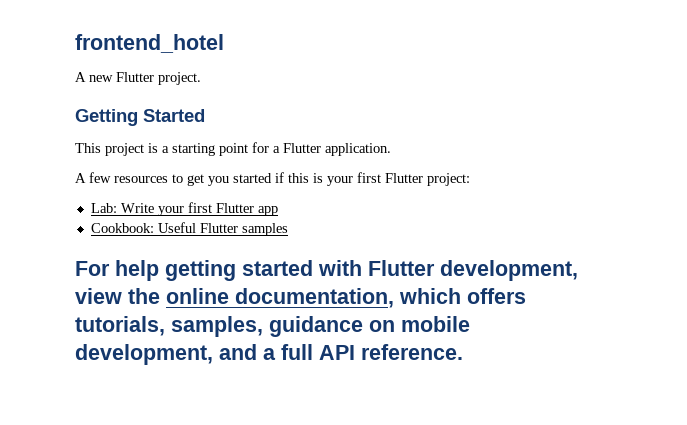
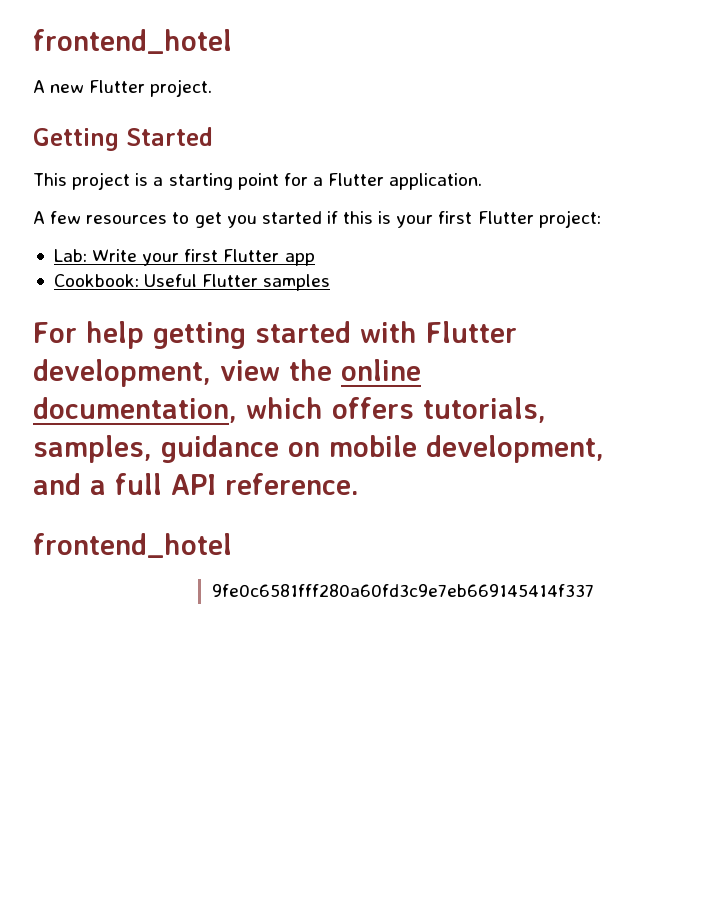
  For help getting started with Flutter development, view the online documentation, which offers tutorials, samples, guidance on mobile development, and a full API reference.
+ frontend_hotel
+ 9fe0c6581fff280a60fd3c9e7eb669145414f337

